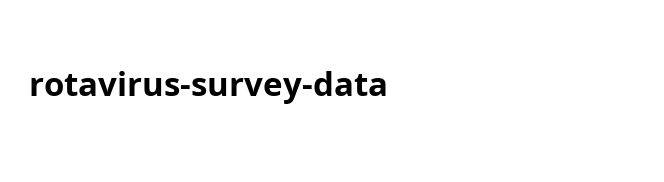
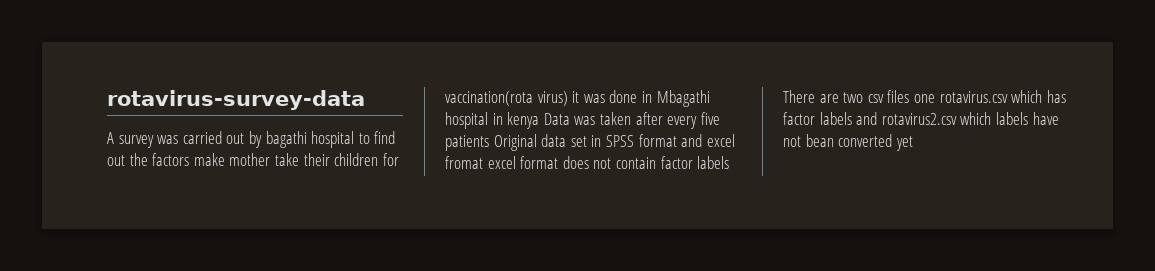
+ A survey was carried out by bagathi hospital to find out the factors make mother take their children for vaccination(rota virus) it was done in Mbagathi hospital in kenya Data was taken after every five patients Original data set in SPSS format and excel fromat excel format does not contain factor labels There are two csv files one rotavirus.csv which has factor labels and rotavirus2.csv which labels have not bean converted yet

